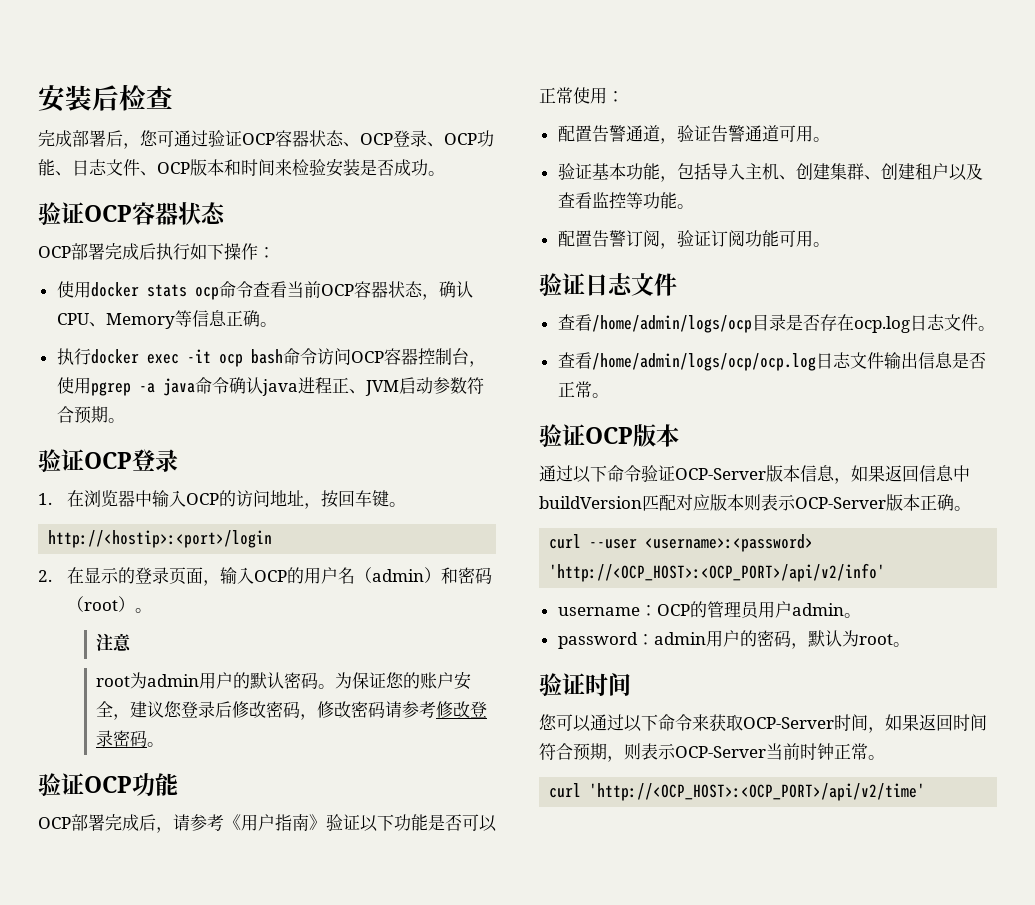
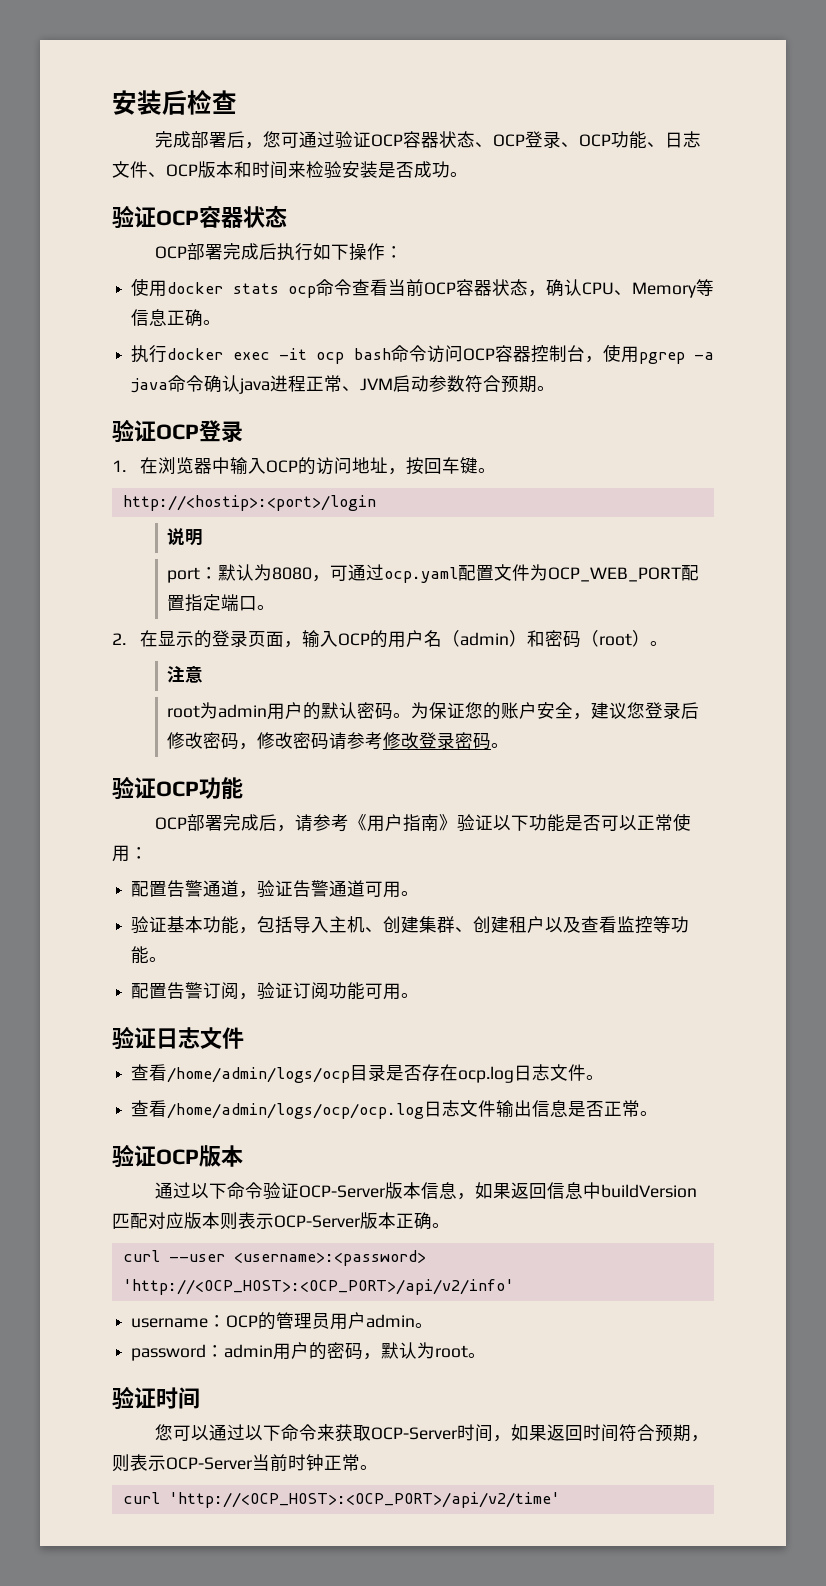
- 执行docker exec -it ocp bash命令访问OCP容器控制台，使用pgrep -a java命令确认java进程正、JVM启动参数符合预期。
+ 执行docker exec -it ocp bash命令访问OCP容器控制台，使用pgrep -a java命令确认java进程正常、JVM启动参数符合预期。
+ 说明
+ port：默认为8080，可通过ocp.yaml配置文件为OCP_WEB_PORT配置指定端口。

